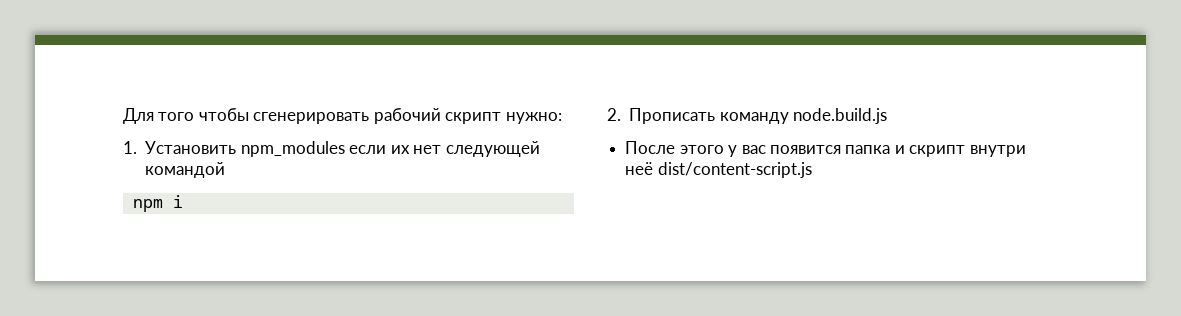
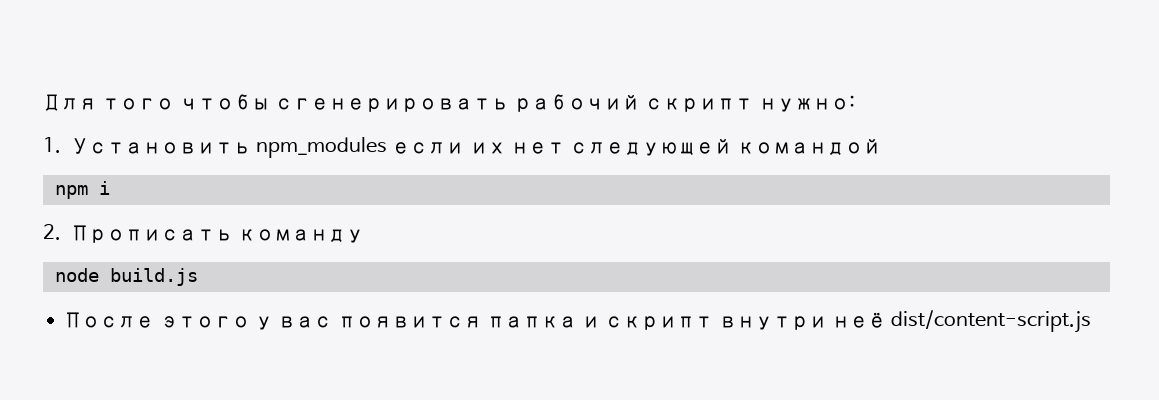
- 2. Прописать команду node.build.js
+ 2. Прописать команду
+ node build.js

